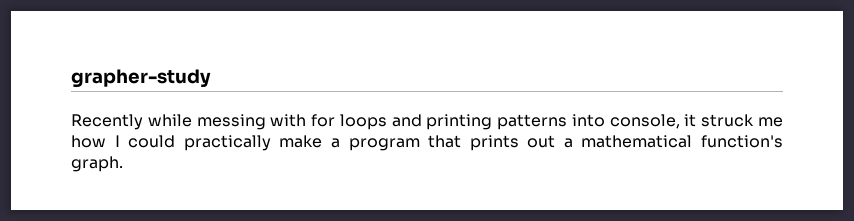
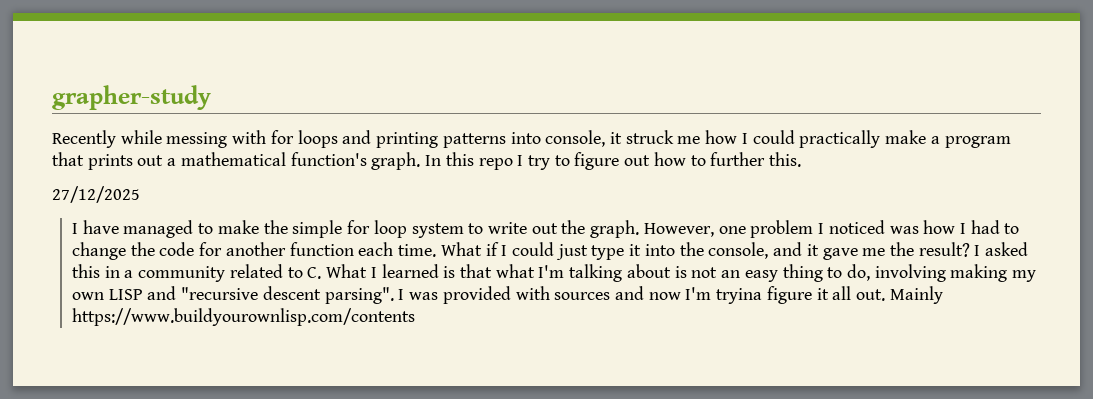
+ In this repo I try to figure out how to further this.
+ 27/12/2025
+ I have managed to make the simple for loop system to write out the graph. However, one problem I noticed was how I had to change the code for another function each time. What if I could just type it into the console, and it gave me the result? I asked this in a community related to C. What I learned is that what I'm talking about is not an easy thing to do, involving making my own LISP and "recursive descent parsing". I was provided with sources and now I'm tryina figure it all out. Mainly https://www.buildyourownlisp.com/contents

